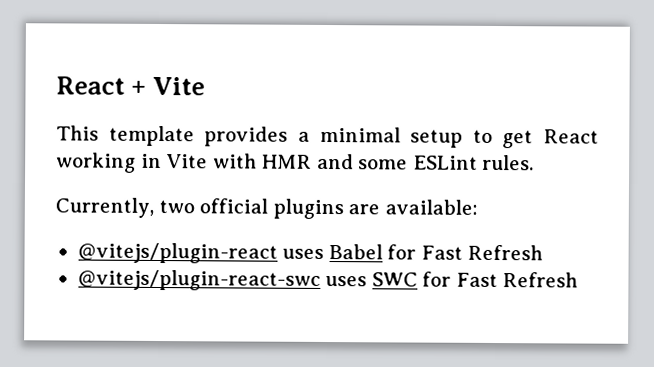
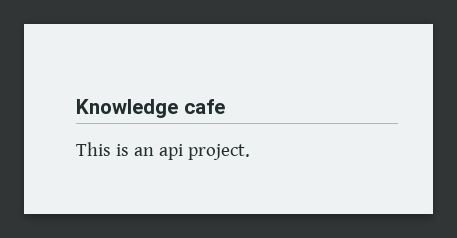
- React + Vite
- This template provides a minimal setup to get React working in Vite with HMR and some ESLint rules.
- Currently, two official plugins are available:
- @vitejs/plugin-react uses Babel for Fast Refresh
- @vitejs/plugin-react-swc uses SWC for Fast Refresh
+ Knowledge cafe
+ This is an api project.

